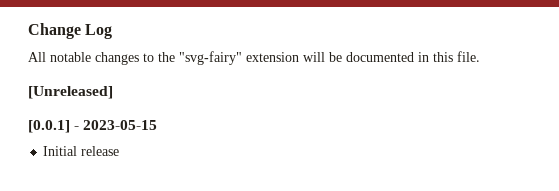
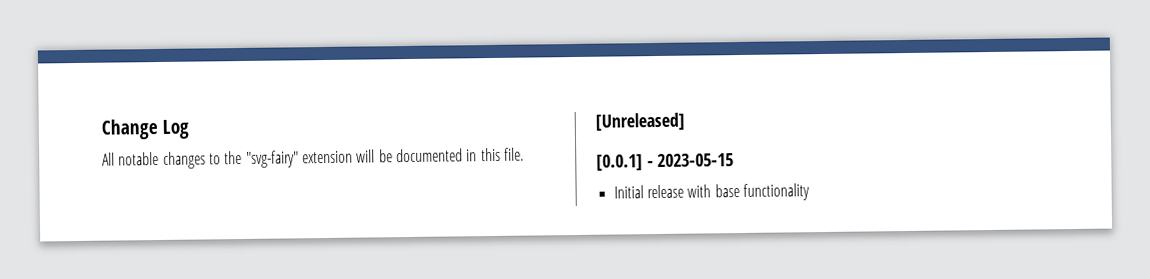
- Initial release
+ Initial release with base functionality

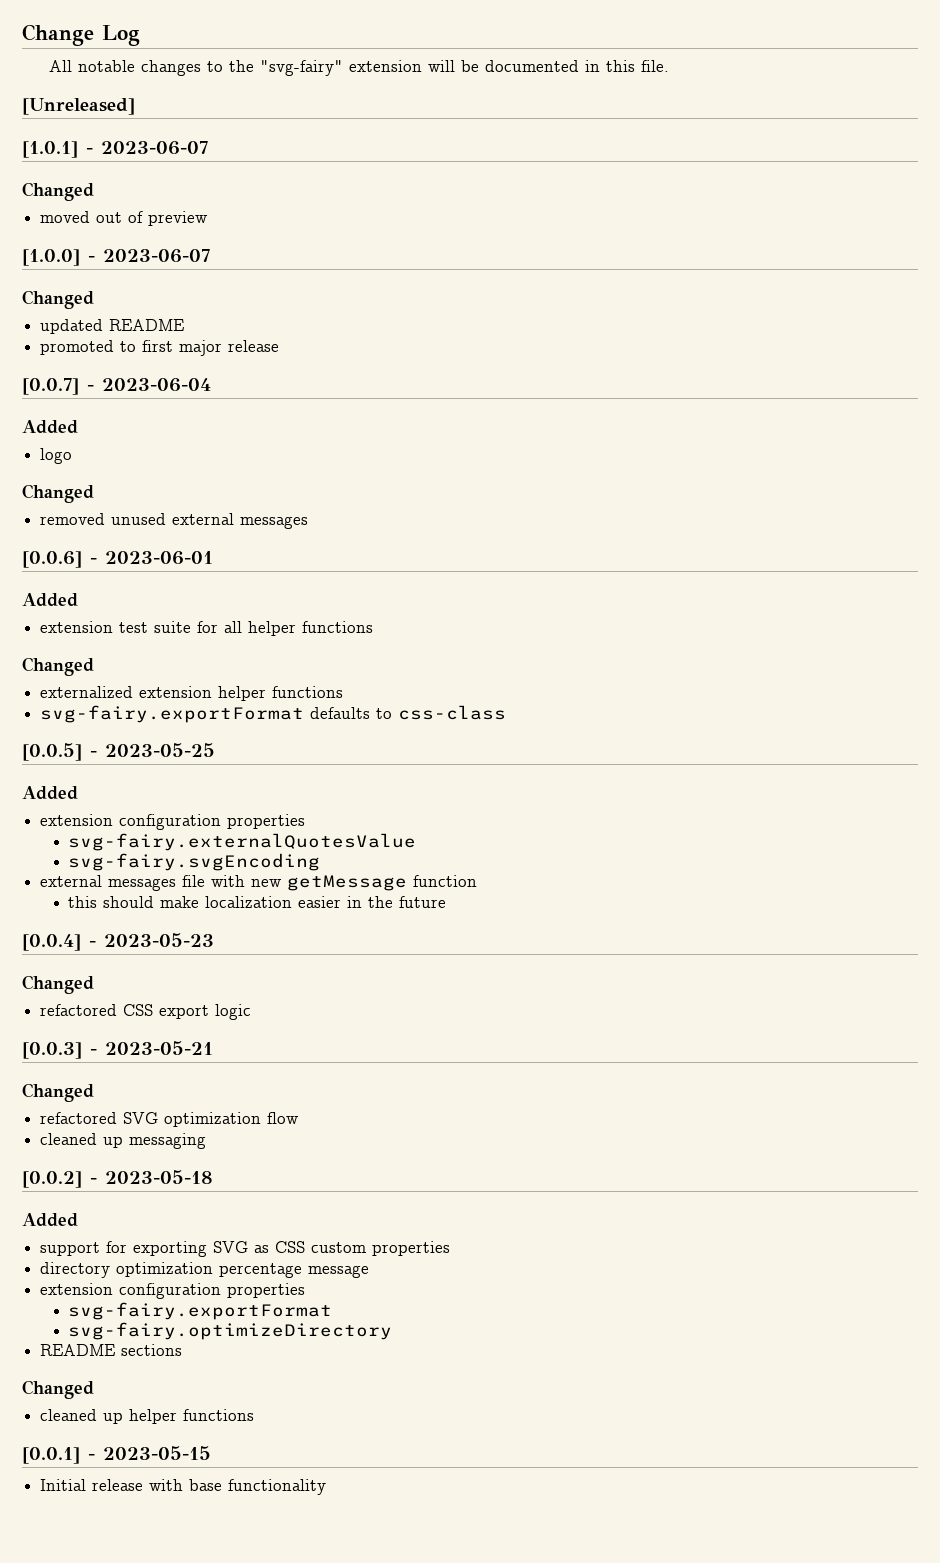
+ [1.0.1] - 2023-06-07
+ Changed
+ moved out of preview
+ [1.0.0] - 2023-06-07
+ Changed
+ updated README
+ promoted to first major release
+ [0.0.7] - 2023-06-04
+ Added
+ logo
+ Changed
+ removed unused external messages
+ [0.0.6] - 2023-06-01
+ Added
+ extension test suite for all helper functions
+ Changed
+ externalized extension helper functions
+ svg-fairy.exportFormat defaults to css-class
+ [0.0.5] - 2023-05-25
+ Added
+ extension configuration properties
+ svg-fairy.externalQuotesValue
+ svg-fairy.svgEncoding
+ external messages file with new getMessage function
+ this should make localization easier in the future
+ [0.0.4] - 2023-05-23
+ Changed
+ refactored CSS export logic
+ [0.0.3] - 2023-05-21
+ Changed
+ refactored SVG optimization flow
+ cleaned up messaging
+ [0.0.2] - 2023-05-18
+ Added
+ support for exporting SVG as CSS custom properties
+ directory optimization percentage message
+ extension configuration properties
+ svg-fairy.exportFormat
+ svg-fairy.optimizeDirectory
+ README sections
+ Changed
+ cleaned up helper functions

